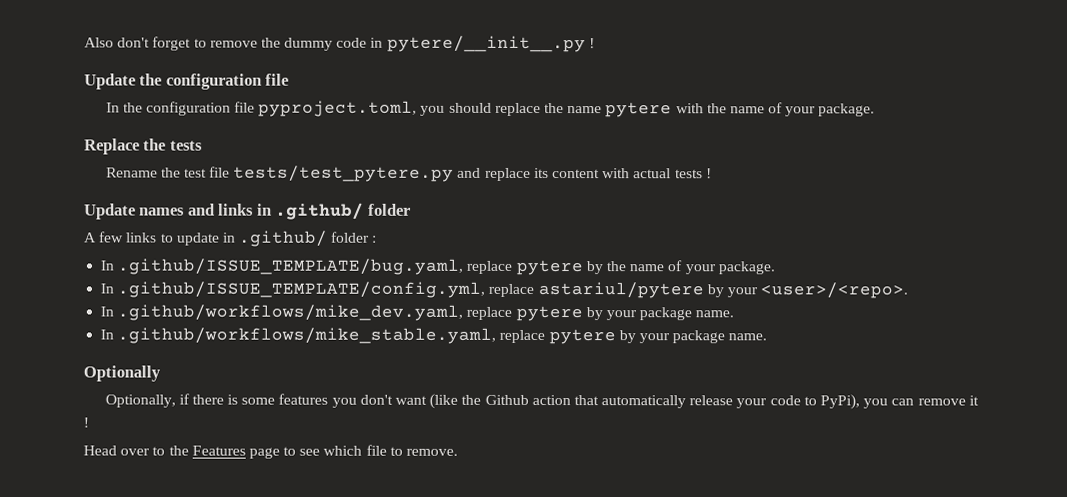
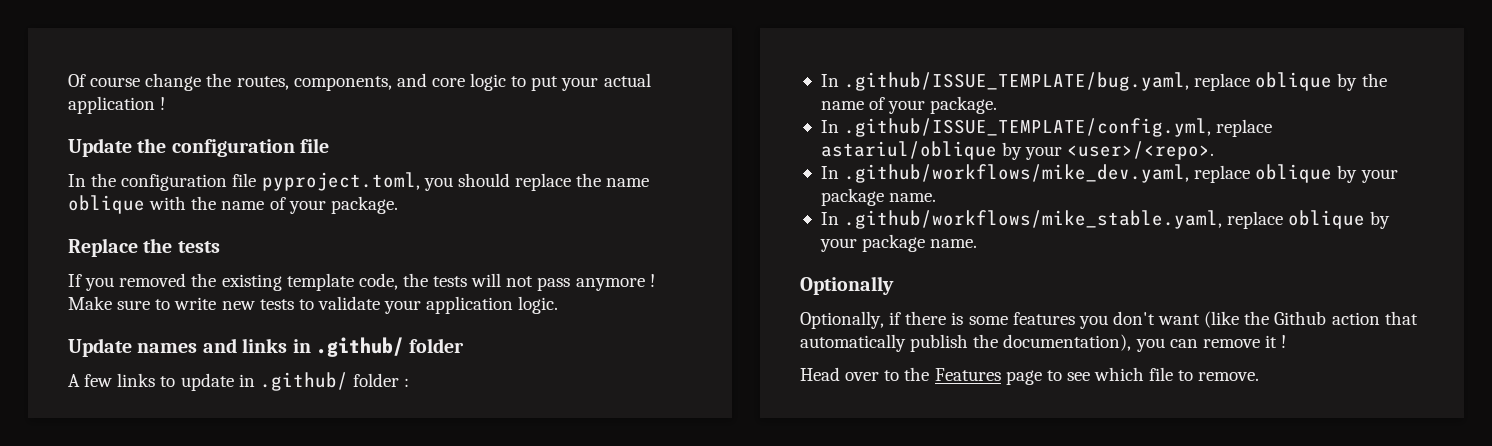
- Also don't forget to remove the dummy code in pytere/__init__.py !
+ Of course change the routes, components, and core logic to put your actual application !
- In the configuration file pyproject.toml, you should replace the name pytere with the name of your package.
+ In the configuration file pyproject.toml, you should replace the name oblique with the name of your package.
- Rename the test file tests/test_pytere.py and replace its content with actual tests !
+ If you removed the existing template code, the tests will not pass anymore ! Make sure to write new tests to validate your application logic.
- In .github/ISSUE_TEMPLATE/bug.yaml, replace pytere by the name of your package.
+ In .github/ISSUE_TEMPLATE/bug.yaml, replace oblique by the name of your package.
- In .github/ISSUE_TEMPLATE/config.yml, replace astariul/pytere by your <user>/<repo>.
+ In .github/ISSUE_TEMPLATE/config.yml, replace astariul/oblique by your <user>/<repo>.
- In .github/workflows/mike_dev.yaml, replace pytere by your package name.
+ In .github/workflows/mike_dev.yaml, replace oblique by your package name.
- In .github/workflows/mike_stable.yaml, replace pytere by your package name.
+ In .github/workflows/mike_stable.yaml, replace oblique by your package name.
- Optionally, if there is some features you don't want (like the Github action that automatically release your code to PyPi), you can remove it !
+ Optionally, if there is some features you don't want (like the Github action that automatically publish the documentation), you can remove it !

